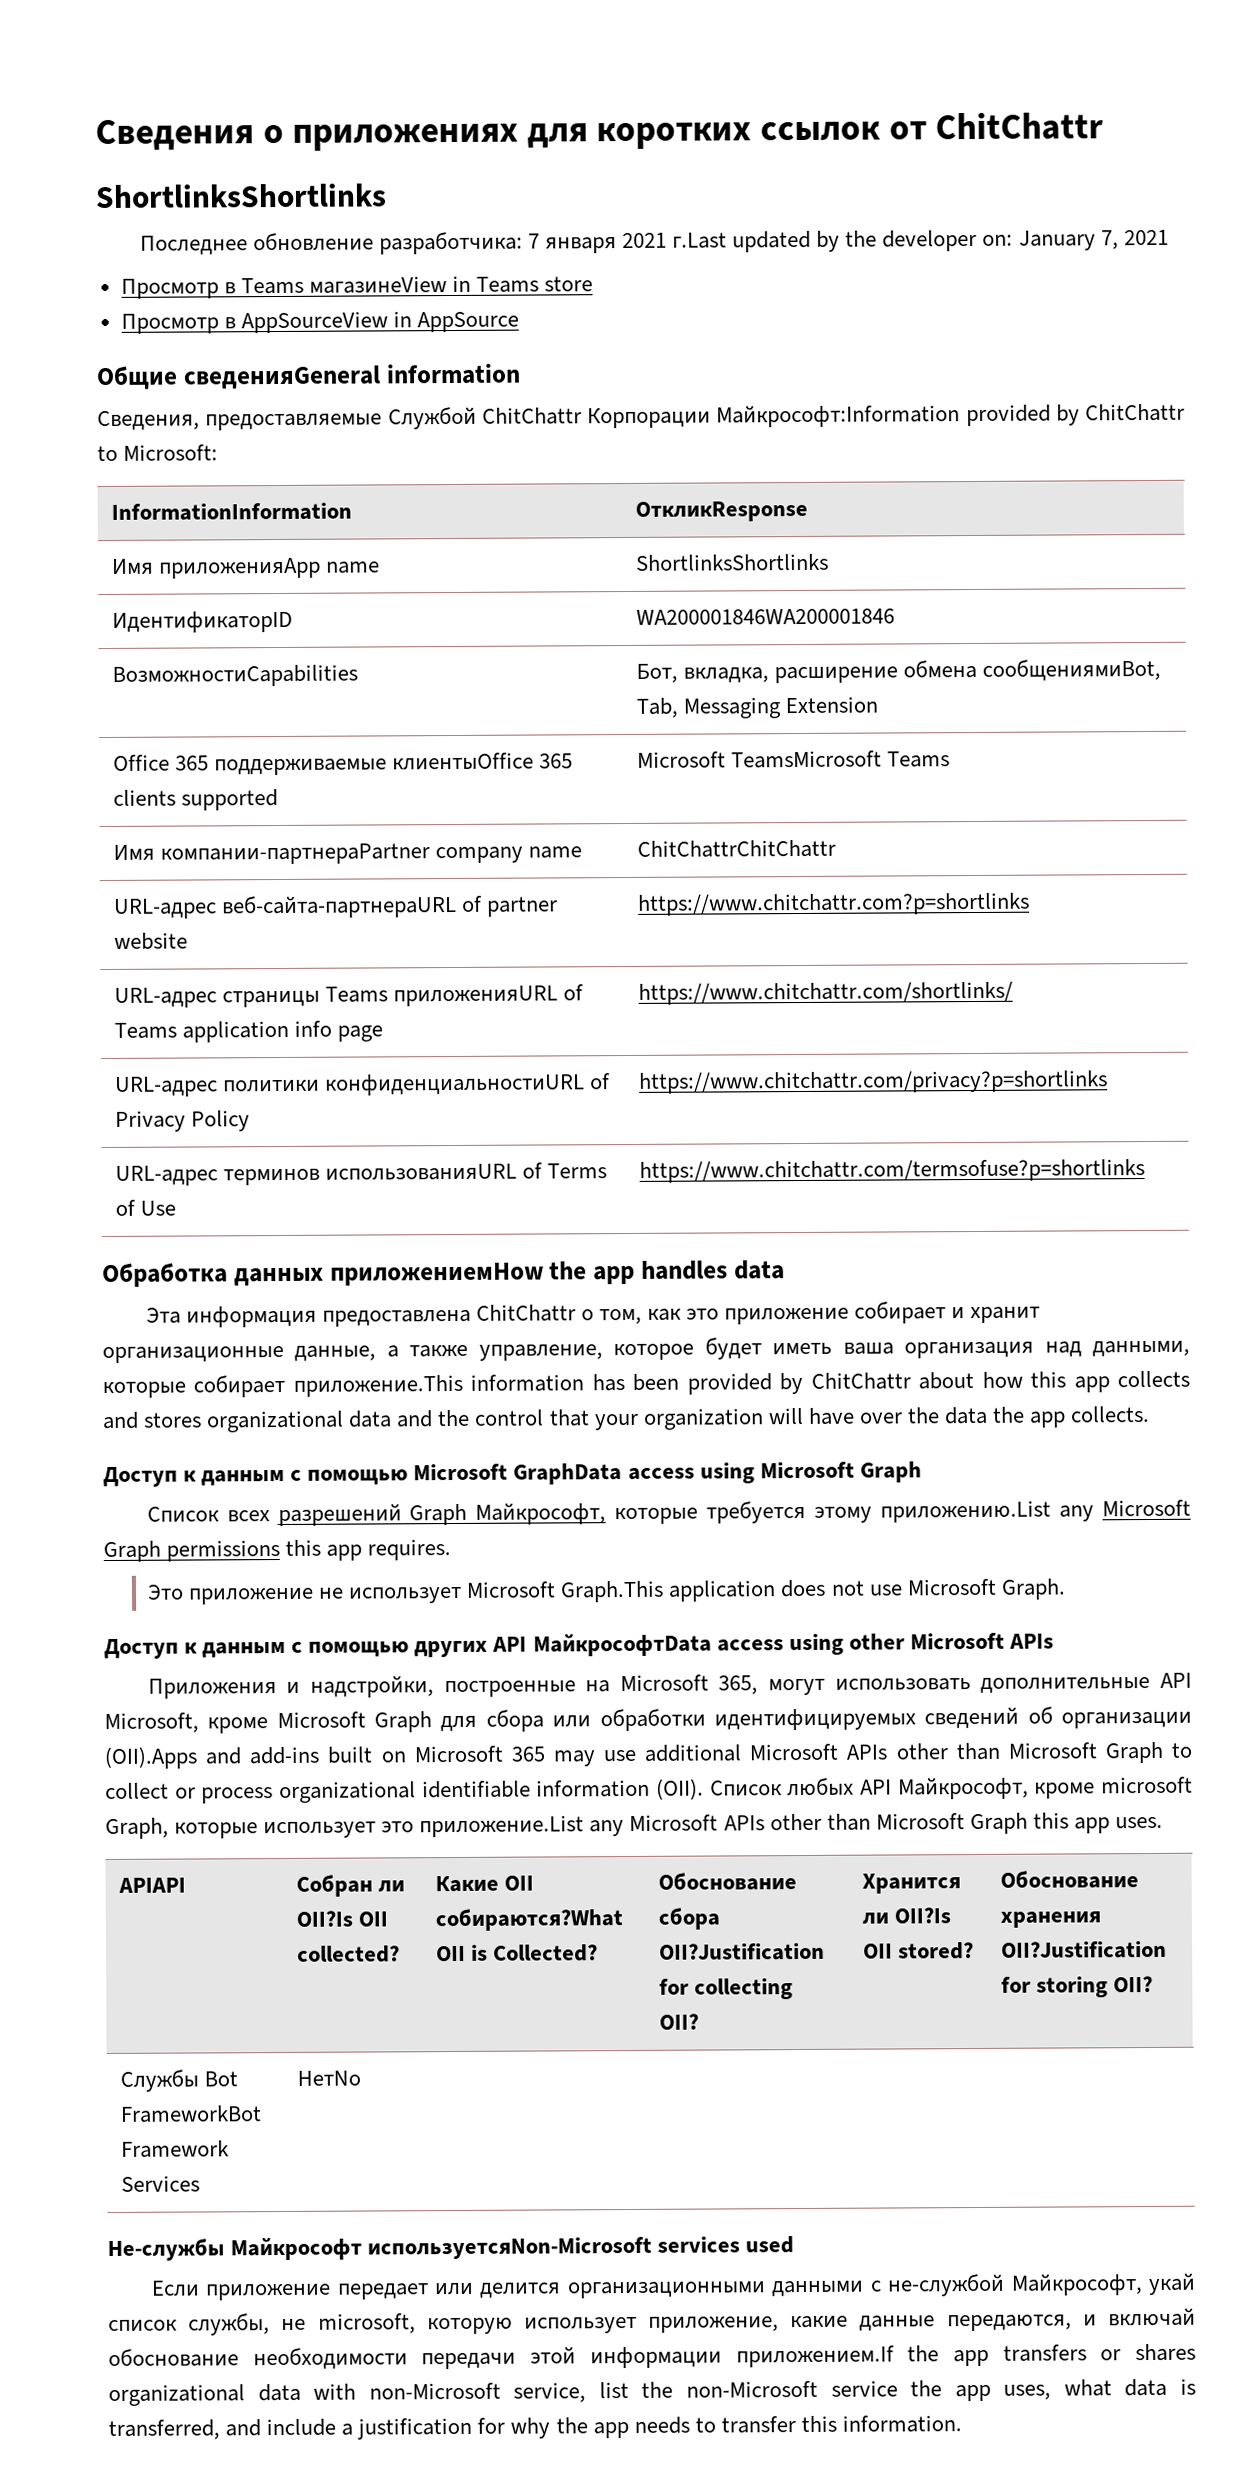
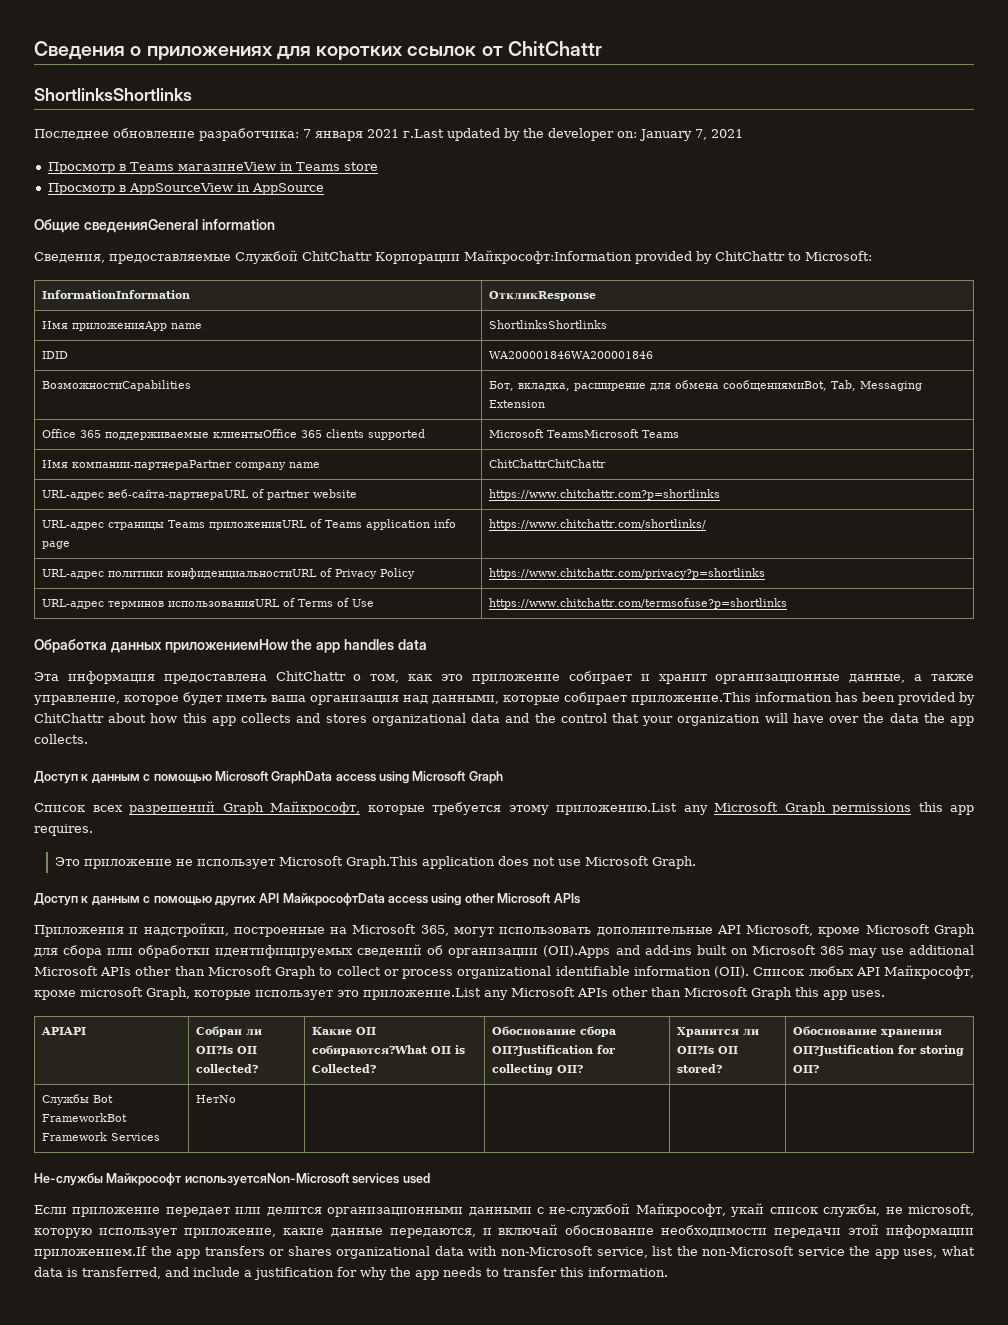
- ИдентификаторID | WA200001846WA200001846
+ IDID | WA200001846WA200001846
- ВозможностиCapabilities | Бот, вкладка, расширение обмена сообщениямиBot, Tab, Messaging Extension
+ ВозможностиCapabilities | Бот, вкладка, расширение для обмена сообщениямиBot, Tab, Messaging Extension

